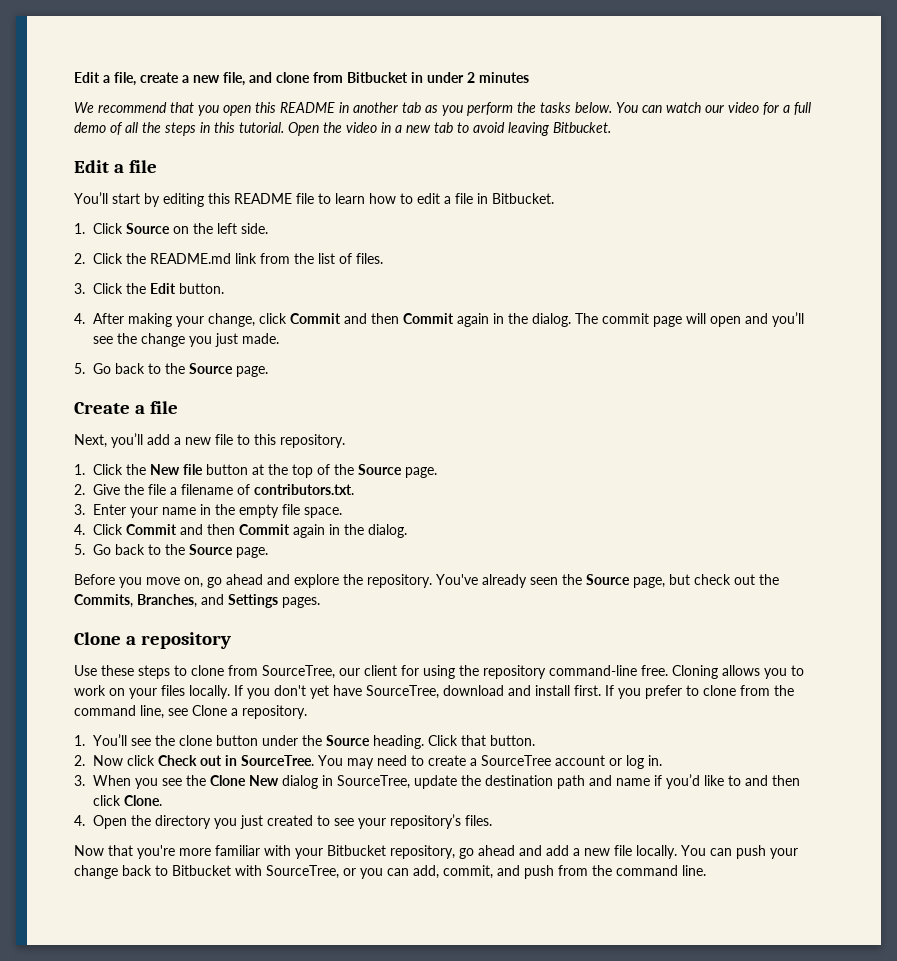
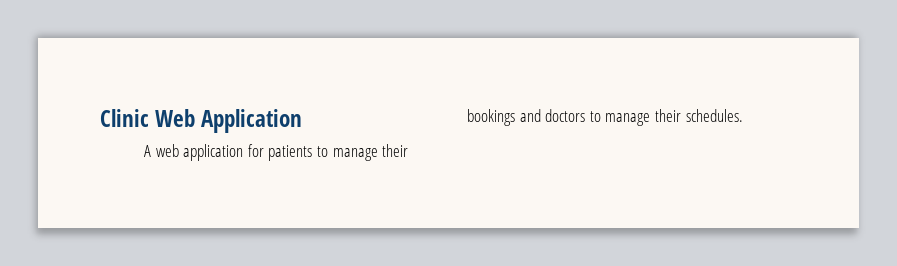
- Edit a file, create a new file, and clone from Bitbucket in under 2 minutes
- We recommend that you open this README in another tab as you perform the tasks below. You can watch our video for a full demo of all the steps in this tutorial. Open the video in a new tab to avoid leaving Bitbucket.
- Edit a file
- You’ll start by editing this README file to learn how to edit a file in Bitbucket.
- 1. Click Source on the left side.
- 2. Click the README.md link from the list of files.
- 3. Click the Edit button.
- 4. After making your change, click Commit and then Commit again in the dialog. The commit page will open and you’ll see the change you just made.
- 5. Go back to the Source page.
- Create a file
- Next, you’ll add a new file to this repository.
- 1. Click the New file button at the top of the Source page.
- 2. Give the file a filename of contributors.txt.
- 3. Enter your name in the empty file space.
- 4. Click Commit and then Commit again in the dialog.
- 5. Go back to the Source page.
- Before you move on, go ahead and explore the repository. You've already seen the Source page, but check out the Commits, Branches, and Settings pages.
- Clone a repository
- Use these steps to clone from SourceTree, our client for using the repository command-line free. Cloning allows you to work on your files locally. If you don't yet have SourceTree, download and install first. If you prefer to clone from the command line, see Clone a repository.
- 1. You’ll see the clone button under the Source heading. Click that button.
- 2. Now click Check out in SourceTree. You may need to create a SourceTree account or log in.
- 3. When you see the Clone New dialog in SourceTree, update the destination path and name if you’d like to and then click Clone.
- 4. Open the directory you just created to see your repository’s files.
- Now that you're more familiar with your Bitbucket repository, go ahead and add a new file locally. You can push your change back to Bitbucket with SourceTree, or you can add, commit, and push from the command line.
+ Clinic Web Application
+ A web application for patients to manage their bookings and doctors to manage their schedules.

